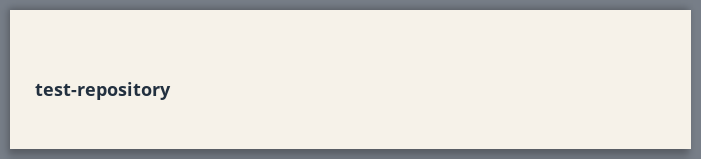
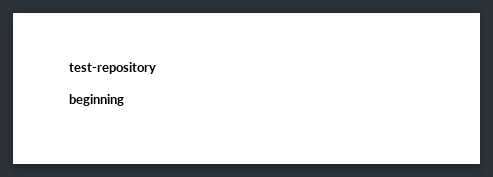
+ beginning

